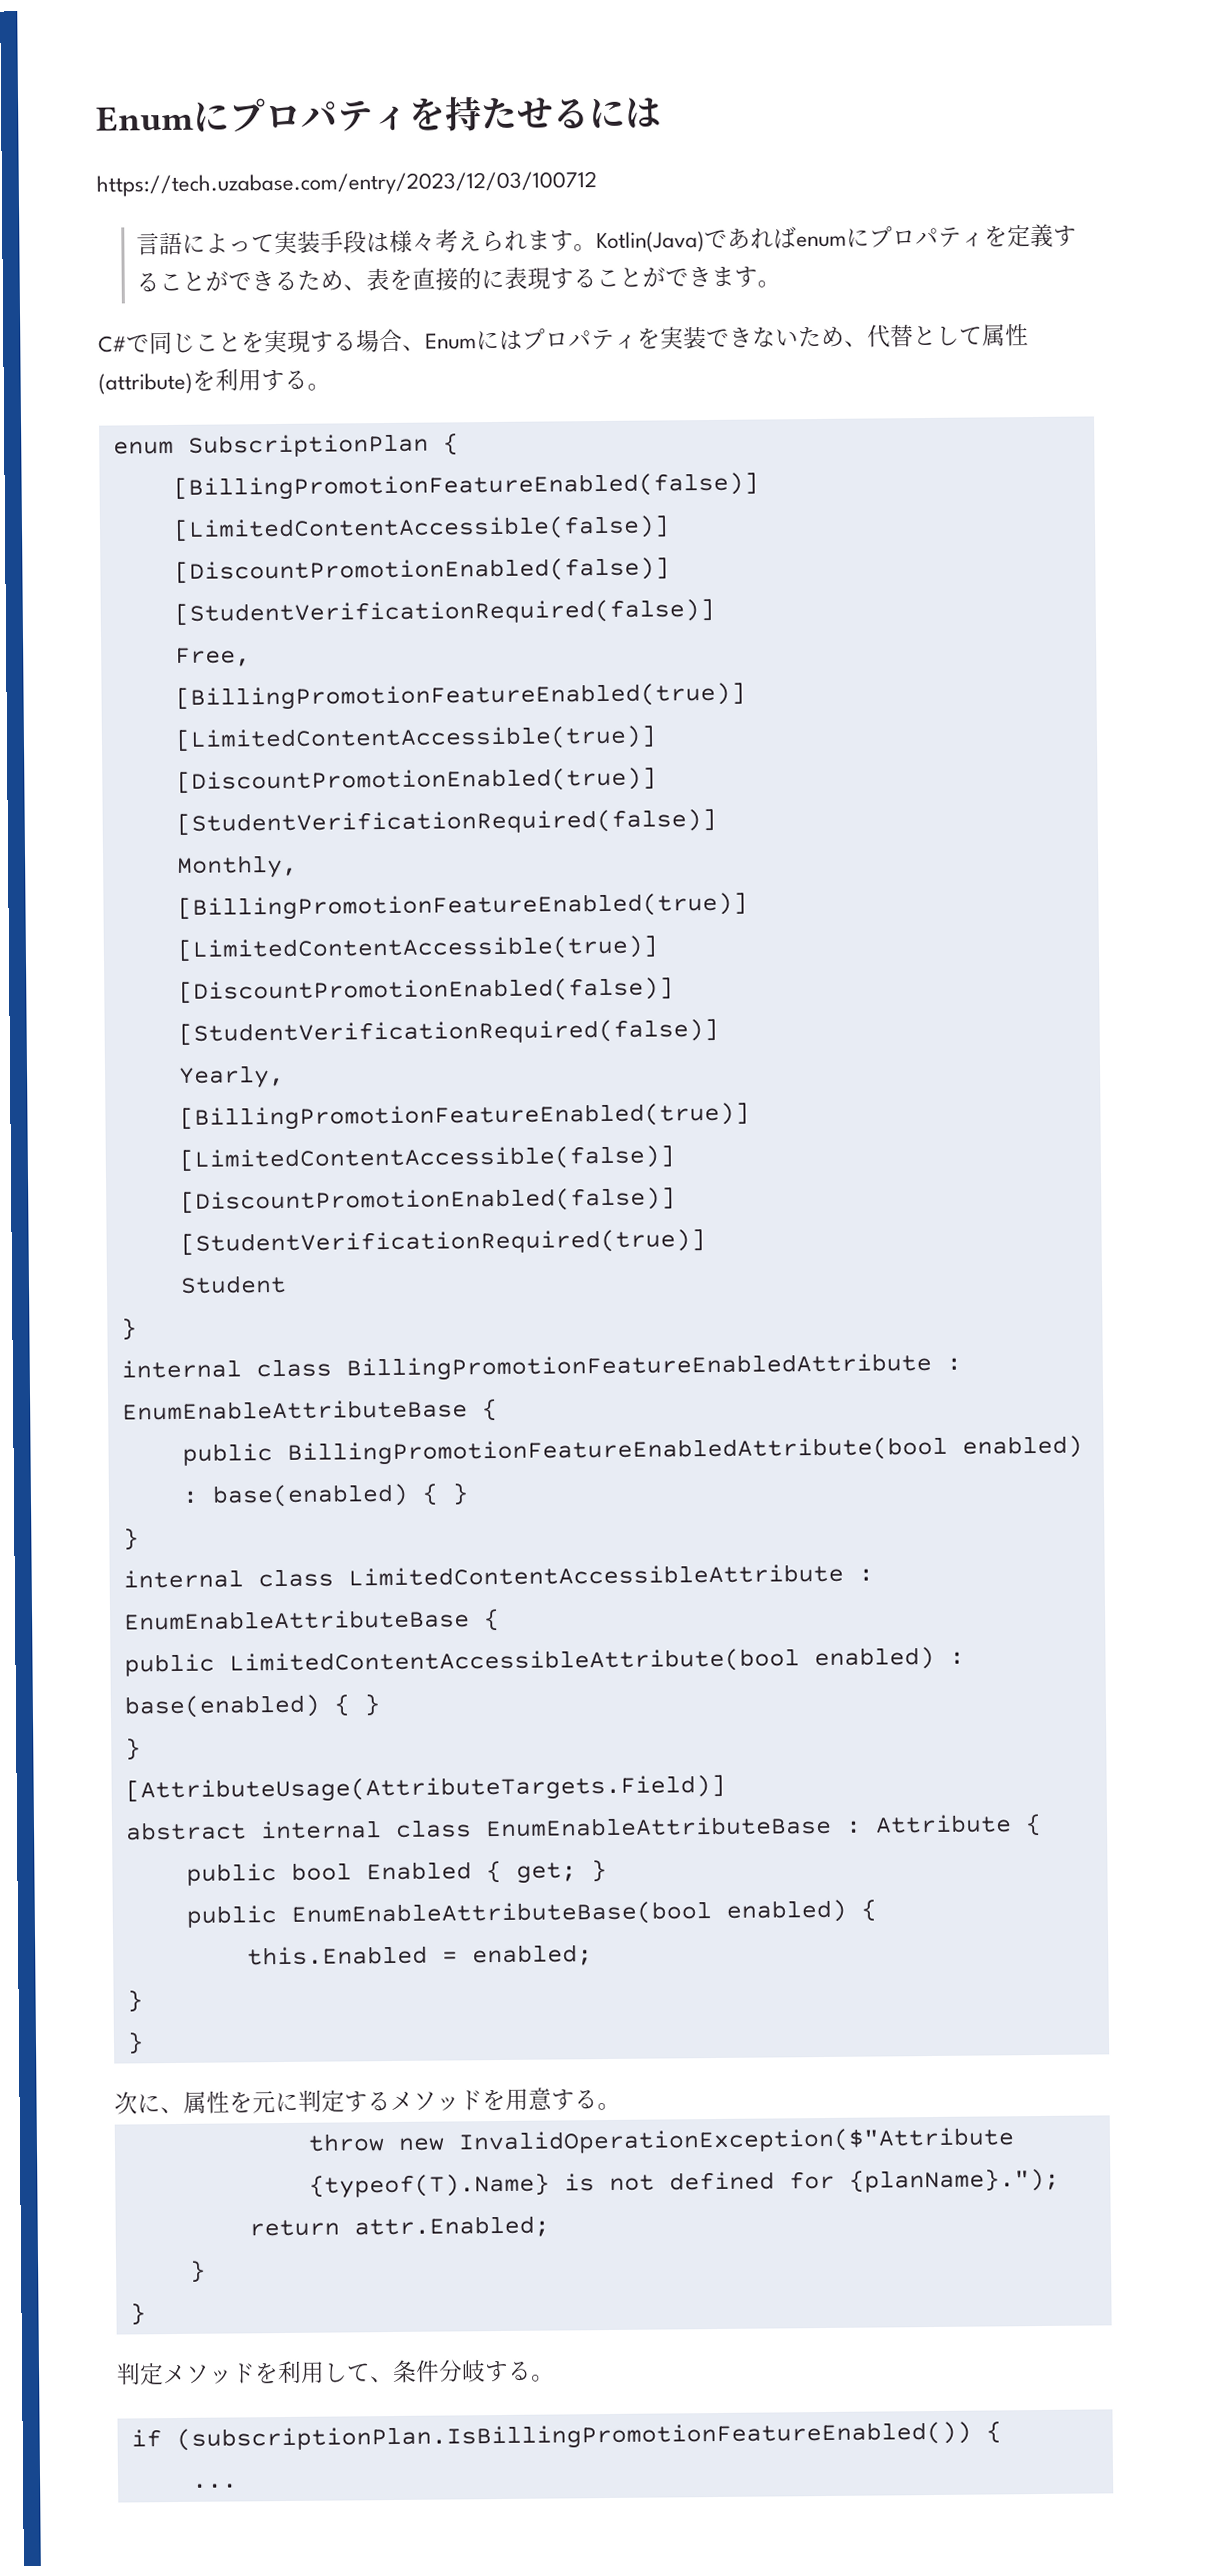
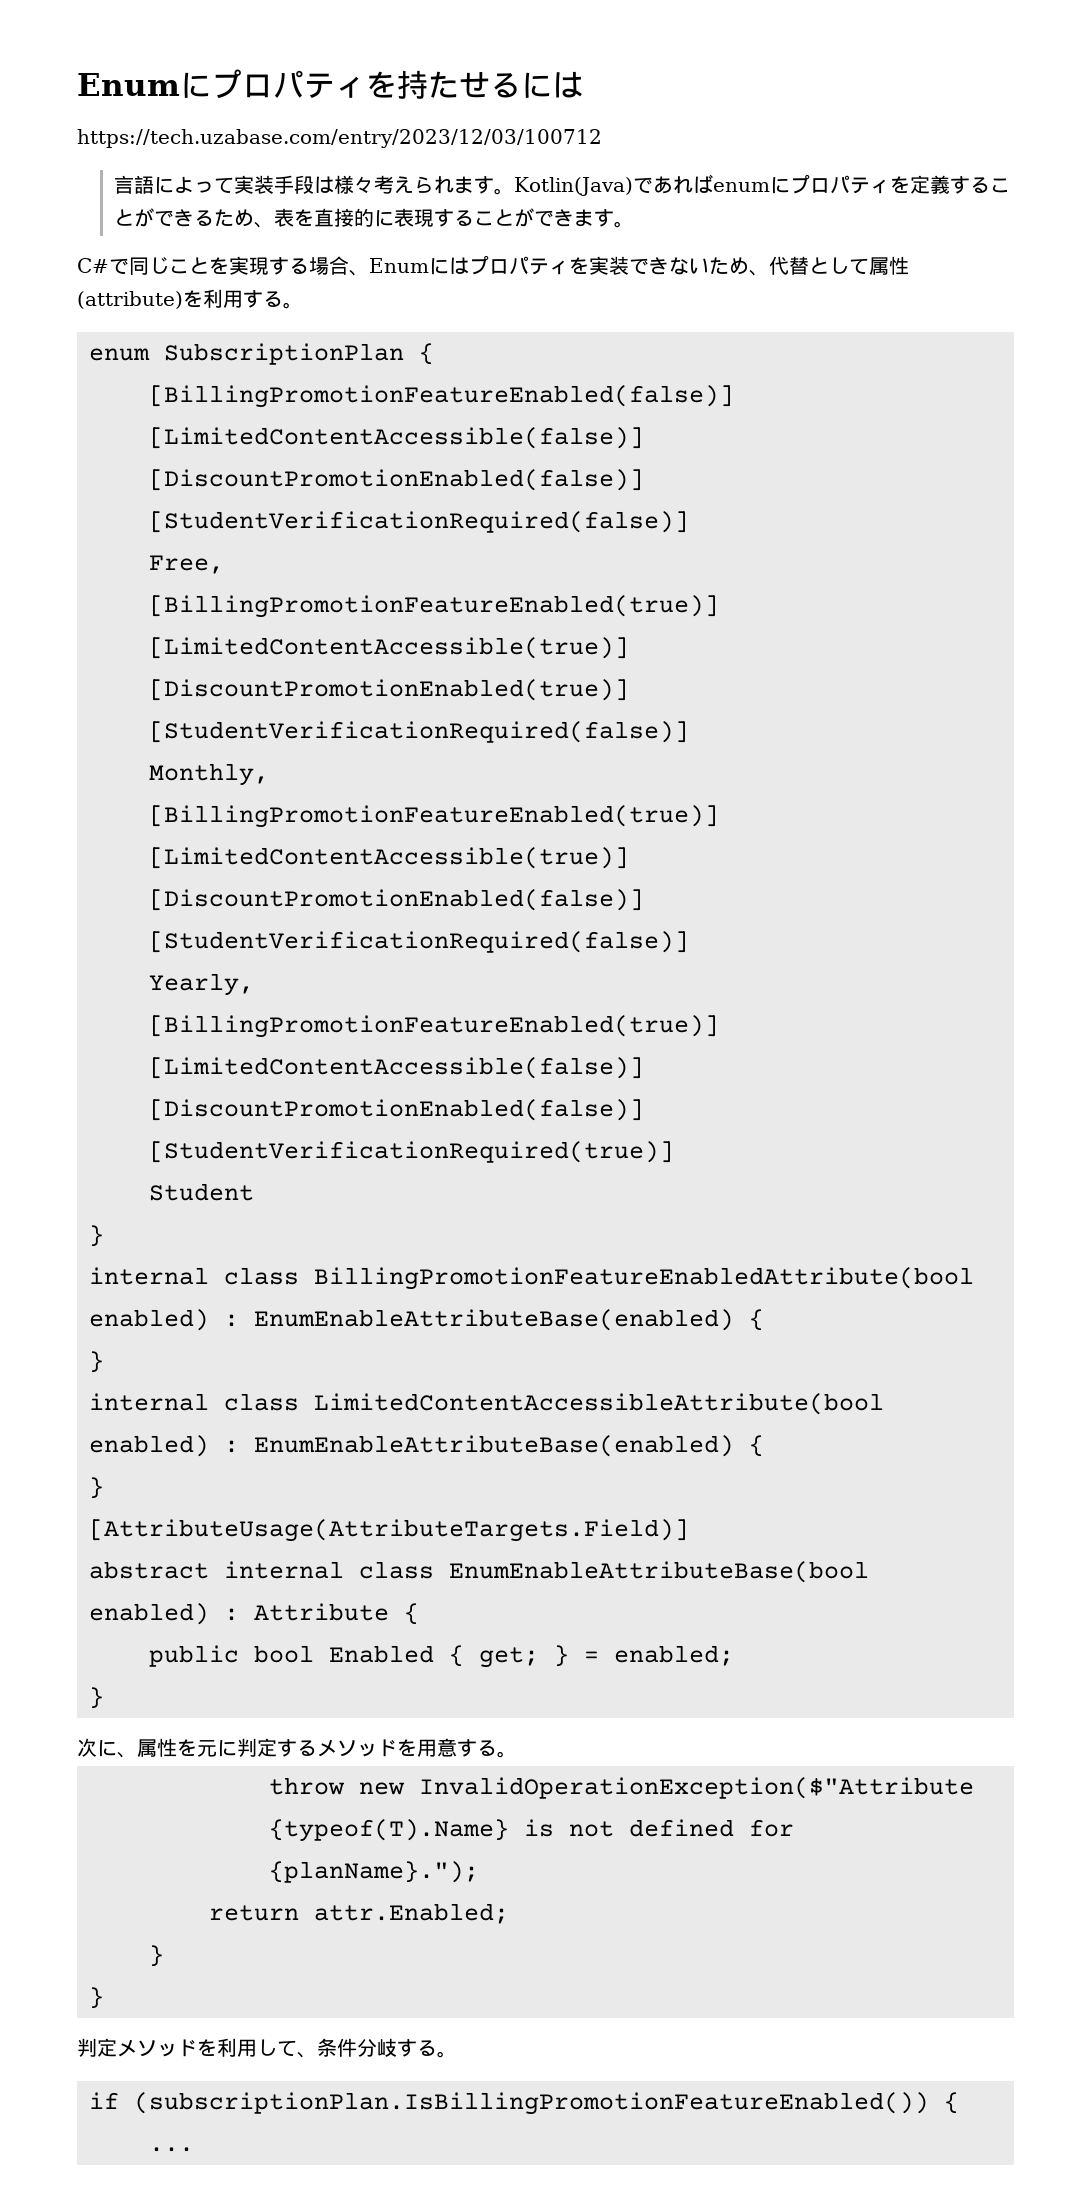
- internal class BillingPromotionFeatureEnabledAttribute : EnumEnableAttributeBase {
- public BillingPromotionFeatureEnabledAttribute(bool enabled) : base(enabled) { }
+ internal class BillingPromotionFeatureEnabledAttribute(bool enabled) : EnumEnableAttributeBase(enabled) {
  }
- internal class LimitedContentAccessibleAttribute : EnumEnableAttributeBase {
- public LimitedContentAccessibleAttribute(bool enabled) : base(enabled) { }
+ internal class LimitedContentAccessibleAttribute(bool enabled) : EnumEnableAttributeBase(enabled) {
- abstract internal class EnumEnableAttributeBase : Attribute {
+ abstract internal class EnumEnableAttributeBase(bool enabled) : Attribute {
- public bool Enabled { get; }
- public EnumEnableAttributeBase(bool enabled) {
- this.Enabled = enabled;
- }
+ public bool Enabled { get; } = enabled;

